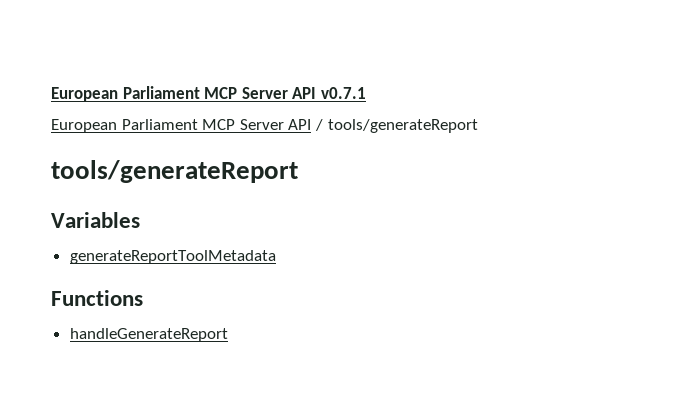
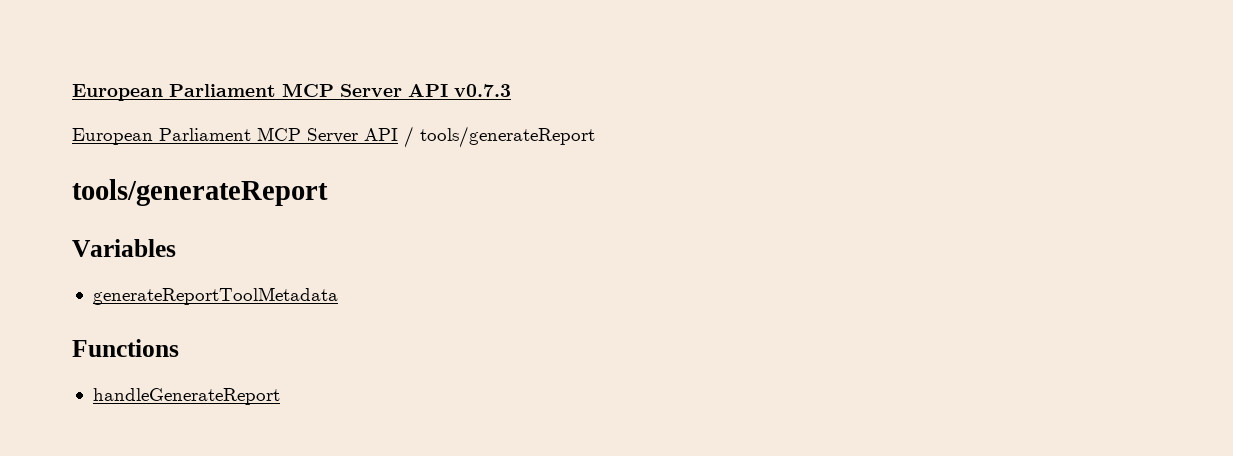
- European Parliament MCP Server API v0.7.1
+ European Parliament MCP Server API v0.7.3

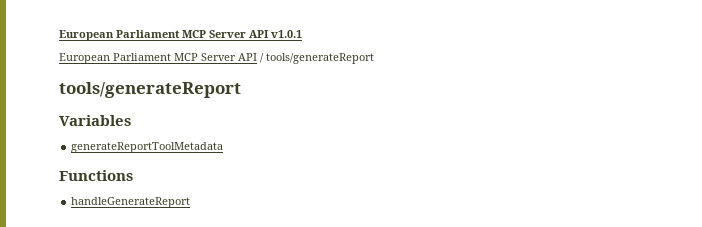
- European Parliament MCP Server API v0.7.3
+ European Parliament MCP Server API v1.0.1

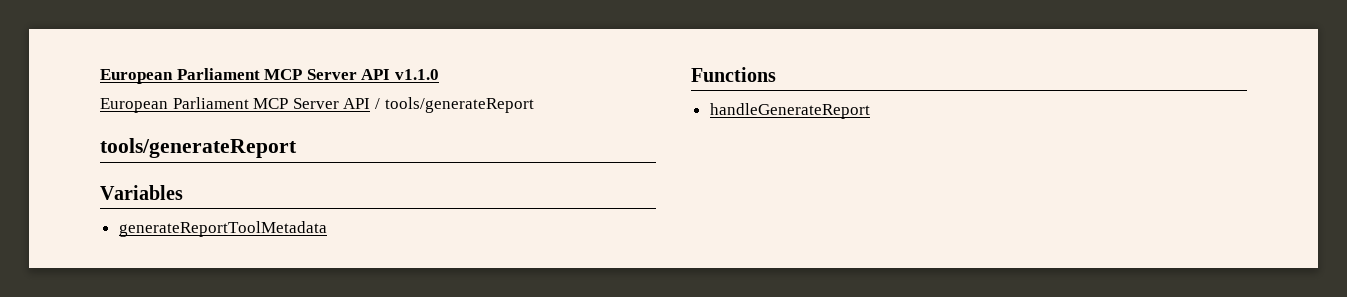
- European Parliament MCP Server API v1.0.1
+ European Parliament MCP Server API v1.1.0

